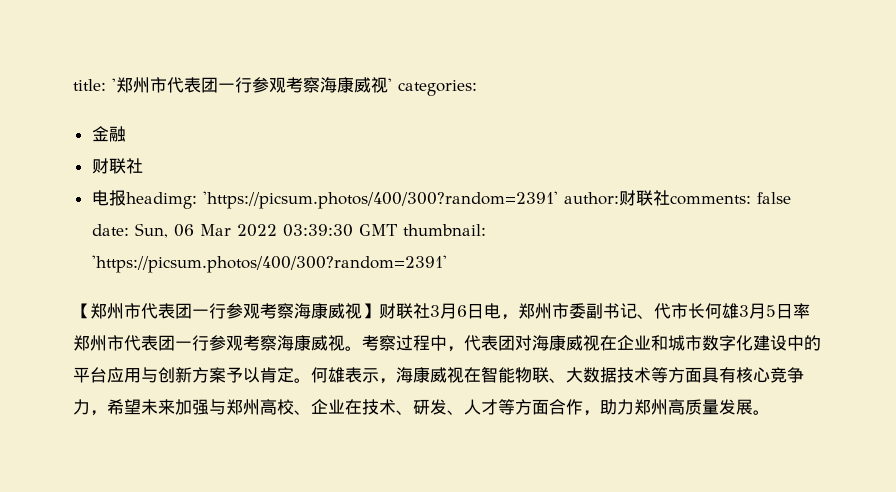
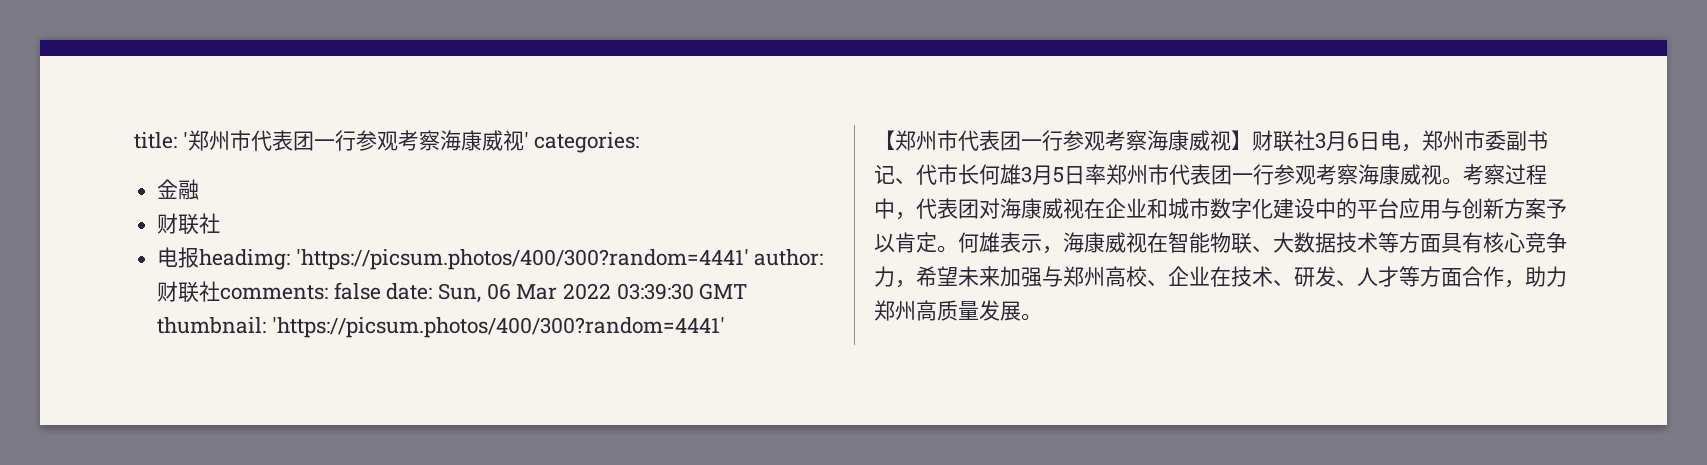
- 电报headimg: 'https://picsum.photos/400/300?random=2391' author:财联社comments: false date: Sun, 06 Mar 2022 03:39:30 GMT thumbnail: 'https://picsum.photos/400/300?random=2391'
+ 电报headimg: 'https://picsum.photos/400/300?random=4441' author:财联社comments: false date: Sun, 06 Mar 2022 03:39:30 GMT thumbnail: 'https://picsum.photos/400/300?random=4441'

